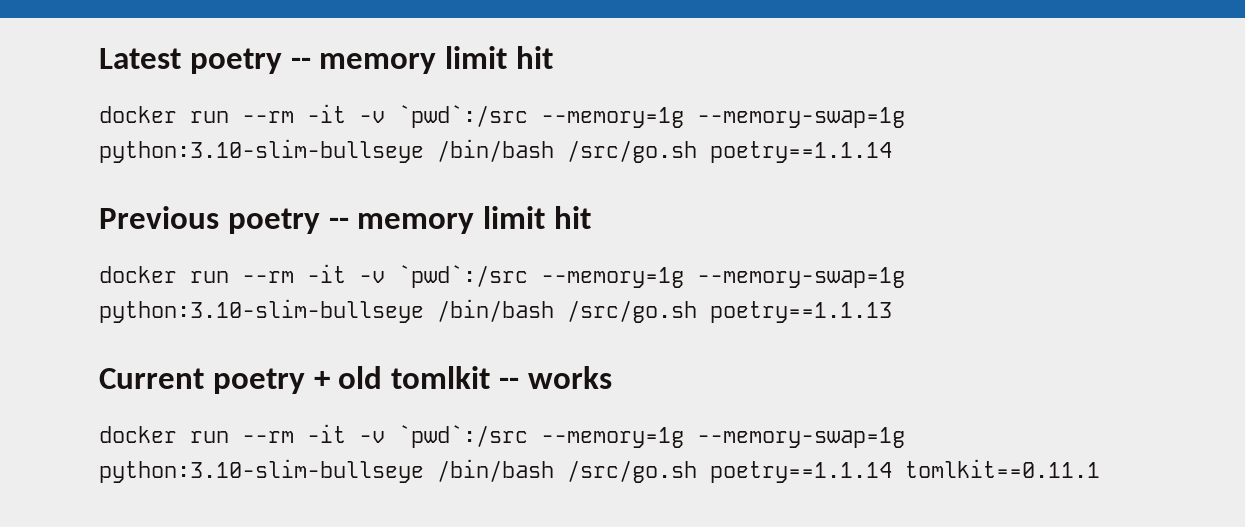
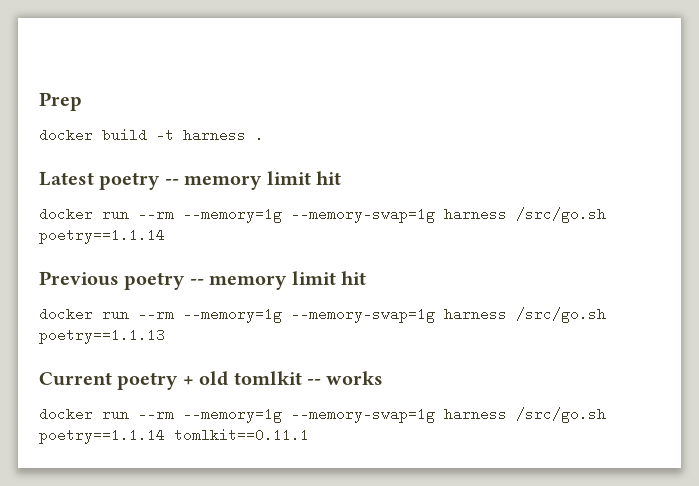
+ Prep
+ docker build -t harness .
  Latest poetry -- memory limit hit
- docker run --rm -it -v `pwd`:/src --memory=1g --memory-swap=1g python:3.10-slim-bullseye /bin/bash /src/go.sh poetry==1.1.14
+ docker run --rm --memory=1g --memory-swap=1g harness /src/go.sh poetry==1.1.14
- docker run --rm -it -v `pwd`:/src --memory=1g --memory-swap=1g python:3.10-slim-bullseye /bin/bash /src/go.sh poetry==1.1.13
+ docker run --rm --memory=1g --memory-swap=1g harness /src/go.sh poetry==1.1.13
- docker run --rm -it -v `pwd`:/src --memory=1g --memory-swap=1g python:3.10-slim-bullseye /bin/bash /src/go.sh poetry==1.1.14 tomlkit==0.11.1
+ docker run --rm --memory=1g --memory-swap=1g harness /src/go.sh poetry==1.1.14 tomlkit==0.11.1

